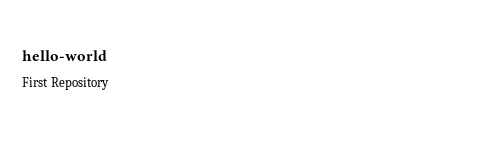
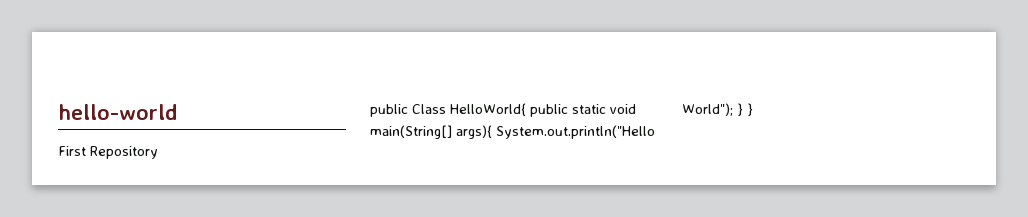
+ public Class HelloWorld{ public static void main(String[] args){ System.out.println("Hello World"); } }

